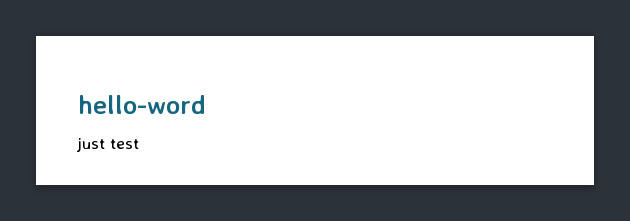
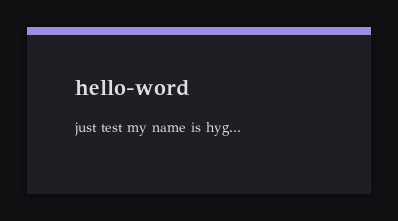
- just test
+ just test my name is hyg...

